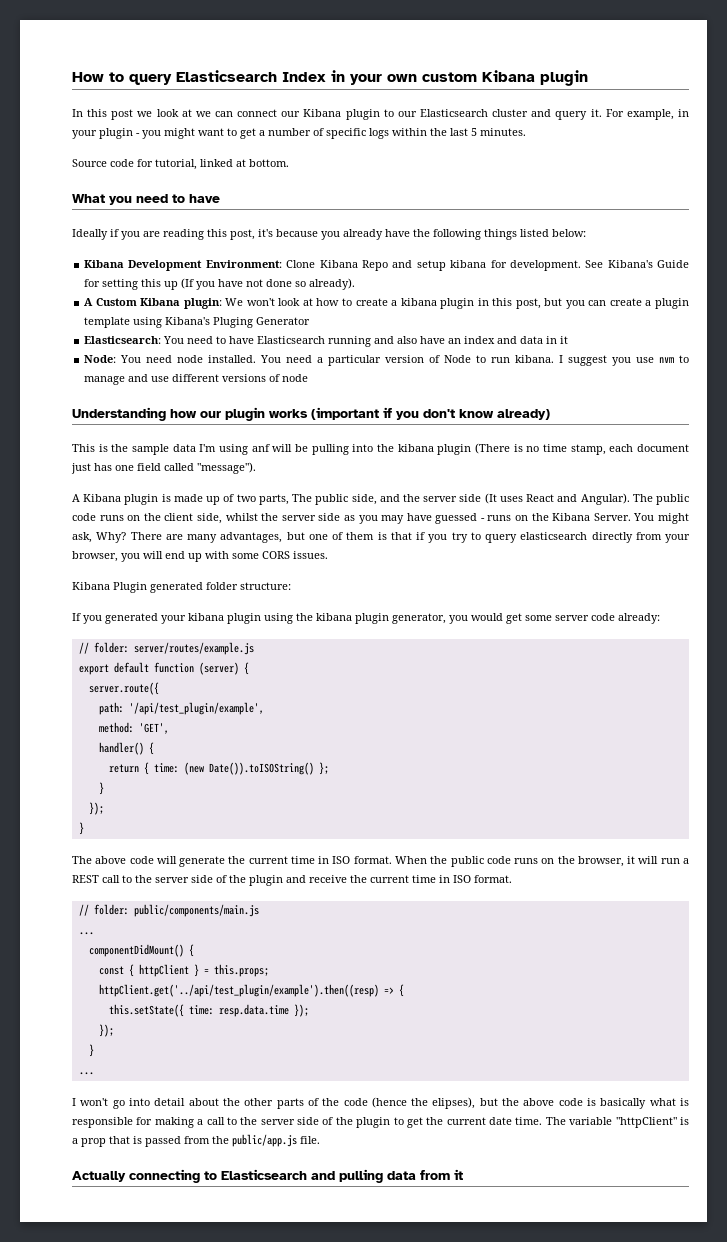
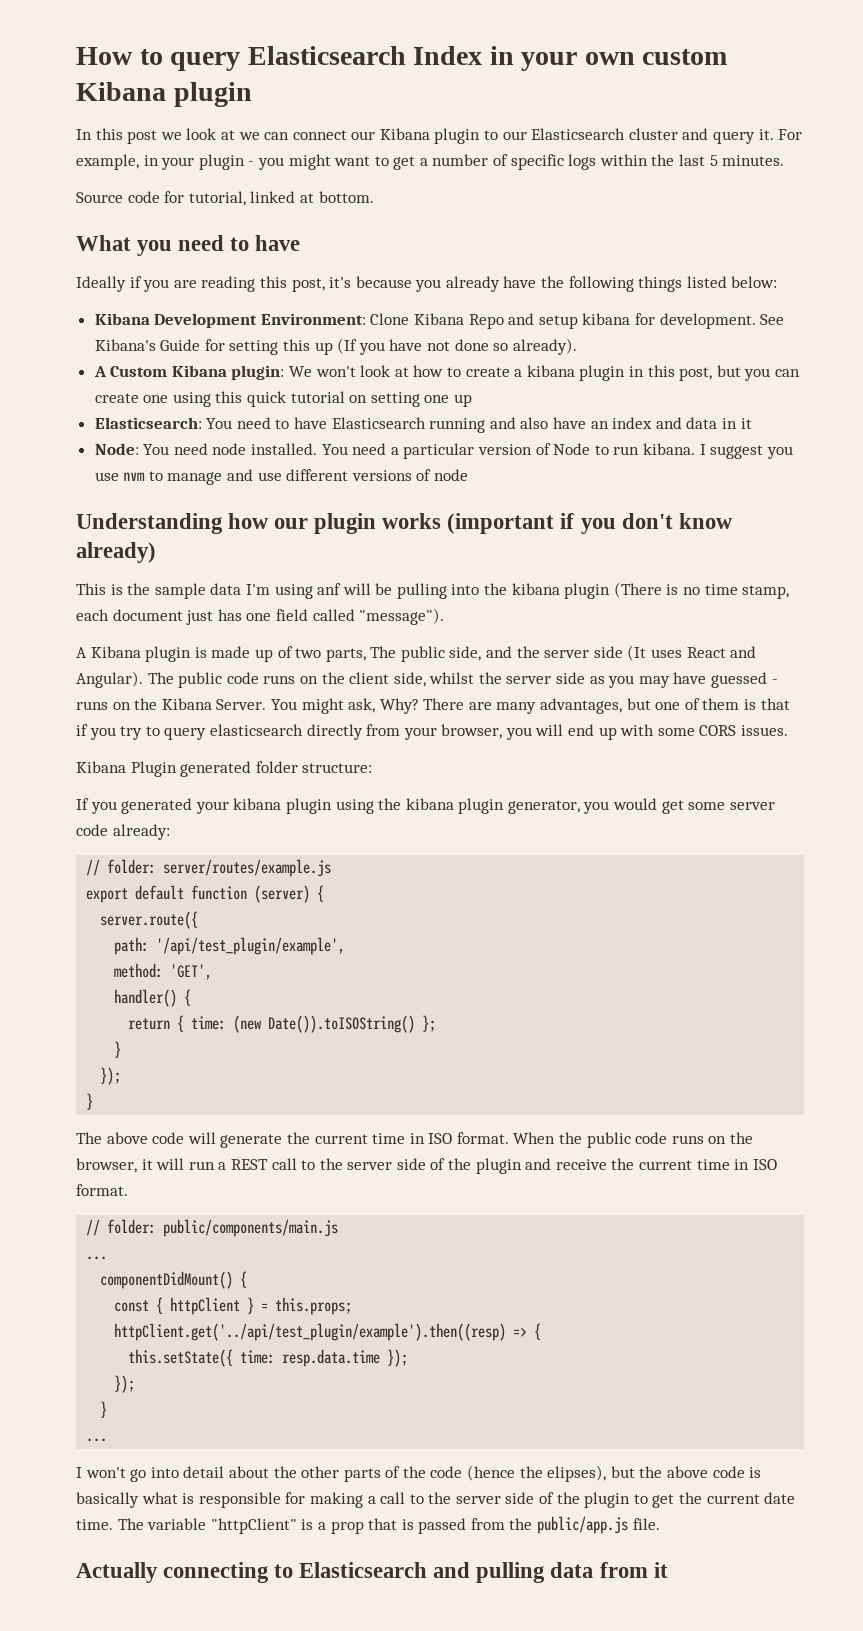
- A Custom Kibana plugin: We won't look at how to create a kibana plugin in this post, but you can create a plugin template using Kibana's Pluging Generator
+ A Custom Kibana plugin: We won't look at how to create a kibana plugin in this post, but you can create one using this quick tutorial on setting one up

